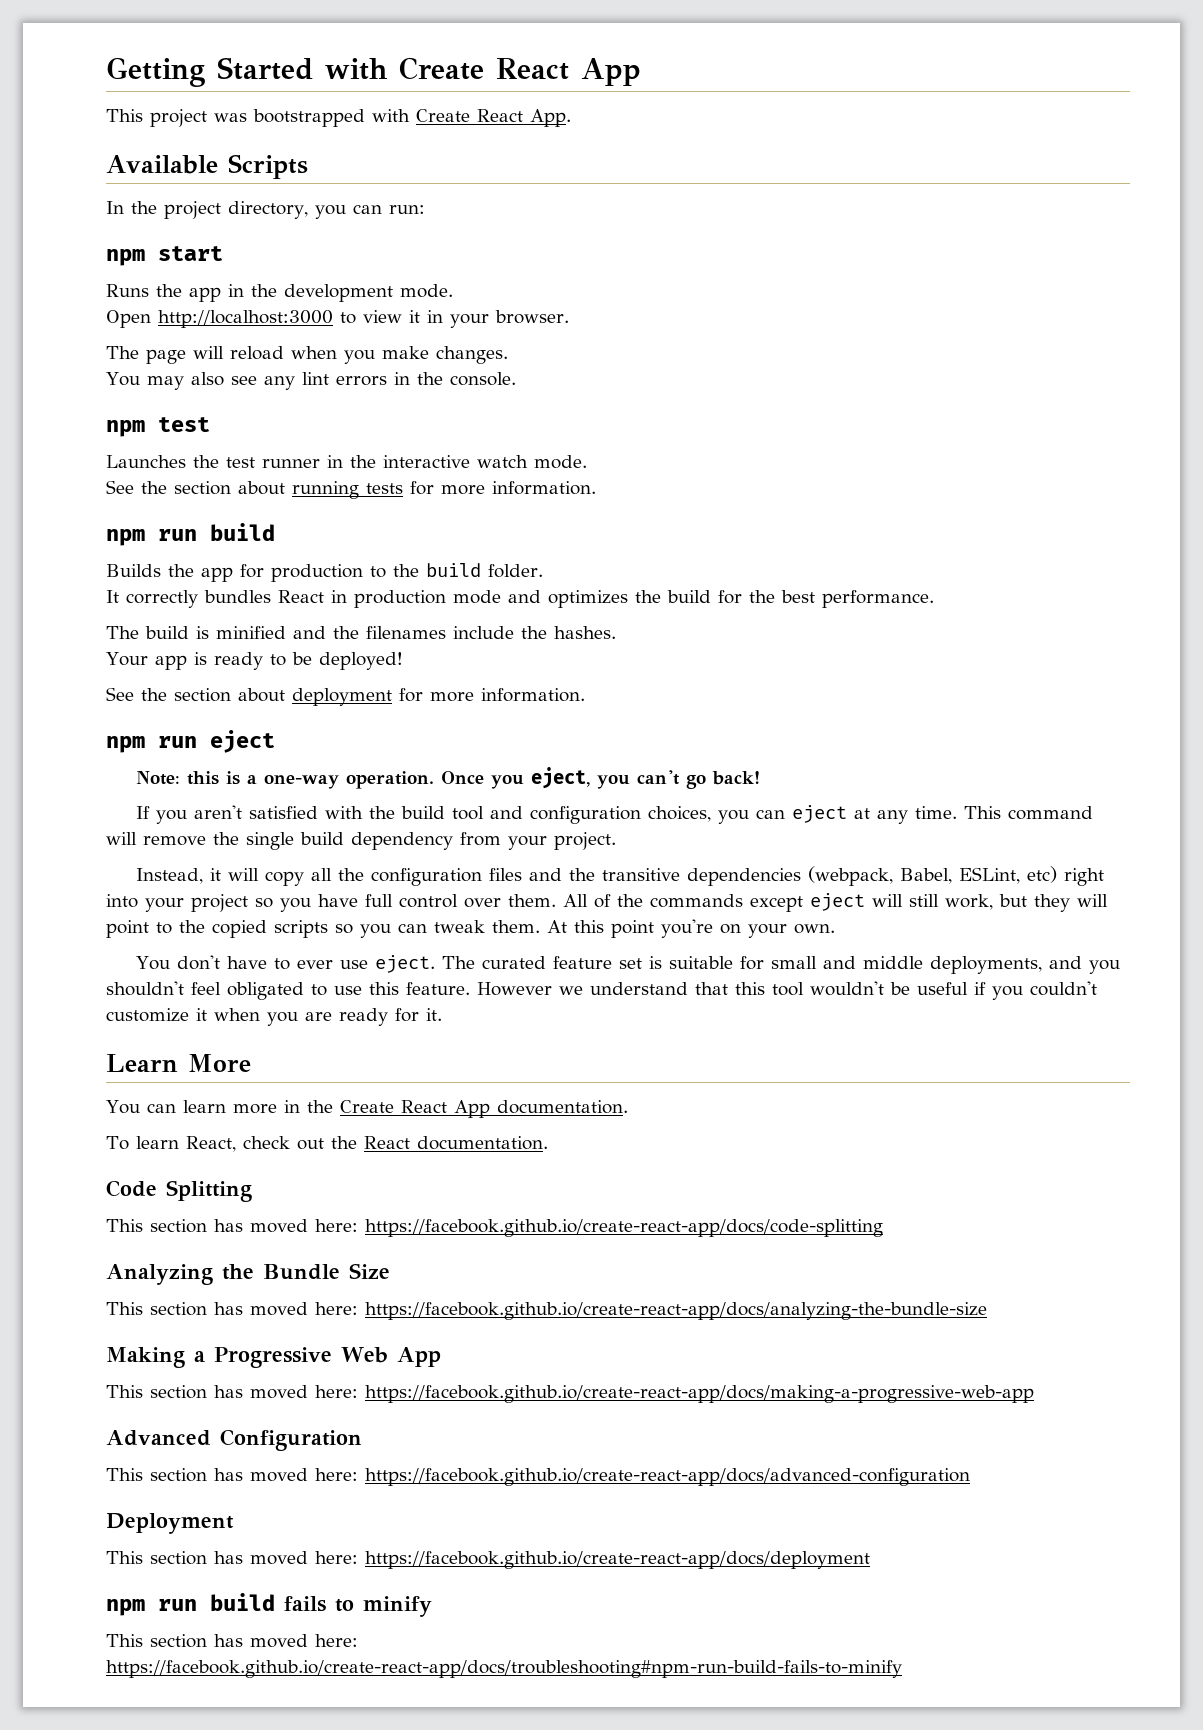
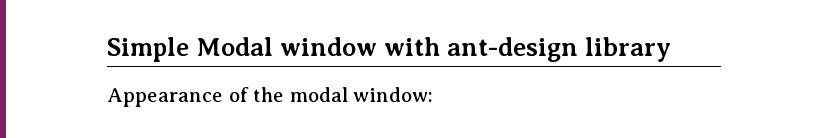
- Getting Started with Create React App
- This project was bootstrapped with Create React App.
- Available Scripts
- In the project directory, you can run:
- npm start
- Runs the app in the development mode.
- Open http://localhost:3000 to view it in your browser.
- The page will reload when you make changes.
- You may also see any lint errors in the console.
- npm test
- Launches the test runner in the interactive watch mode.
- See the section about running tests for more information.
- npm run build
- Builds the app for production to the build folder.
- It correctly bundles React in production mode and optimizes the build for the best performance.
- The build is minified and the filenames include the hashes.
- Your app is ready to be deployed!
- See the section about deployment for more information.
- npm run eject
- Note: this is a one-way operation. Once you eject, you can't go back!
- If you aren't satisfied with the build tool and configuration choices, you can eject at any time. This command will remove the single build dependency from your project.
- Instead, it will copy all the configuration files and the transitive dependencies (webpack, Babel, ESLint, etc) right into your project so you have full control over them. All of the commands except eject will still work, but they will point to the copied scripts so you can tweak them. At this point you're on your own.
- You don't have to ever use eject. The curated feature set is suitable for small and middle deployments, and you shouldn't feel obligated to use this feature. However we understand that this tool wouldn't be useful if you couldn't customize it when you are ready for it.
- Learn More
- You can learn more in the Create React App documentation.
- To learn React, check out the React documentation.
- Code Splitting
- This section has moved here: https://facebook.github.io/create-react-app/docs/code-splitting
- Analyzing the Bundle Size
- This section has moved here: https://facebook.github.io/create-react-app/docs/analyzing-the-bundle-size
- Making a Progressive Web App
- This section has moved here: https://facebook.github.io/create-react-app/docs/making-a-progressive-web-app
- Advanced Configuration
- This section has moved here: https://facebook.github.io/create-react-app/docs/advanced-configuration
- Deployment
- This section has moved here: https://facebook.github.io/create-react-app/docs/deployment
- npm run build fails to minify
- This section has moved here: https://facebook.github.io/create-react-app/docs/troubleshooting#npm-run-build-fails-to-minify
+ Simple Modal window with ant-design library
+ Appearance of the modal window:

